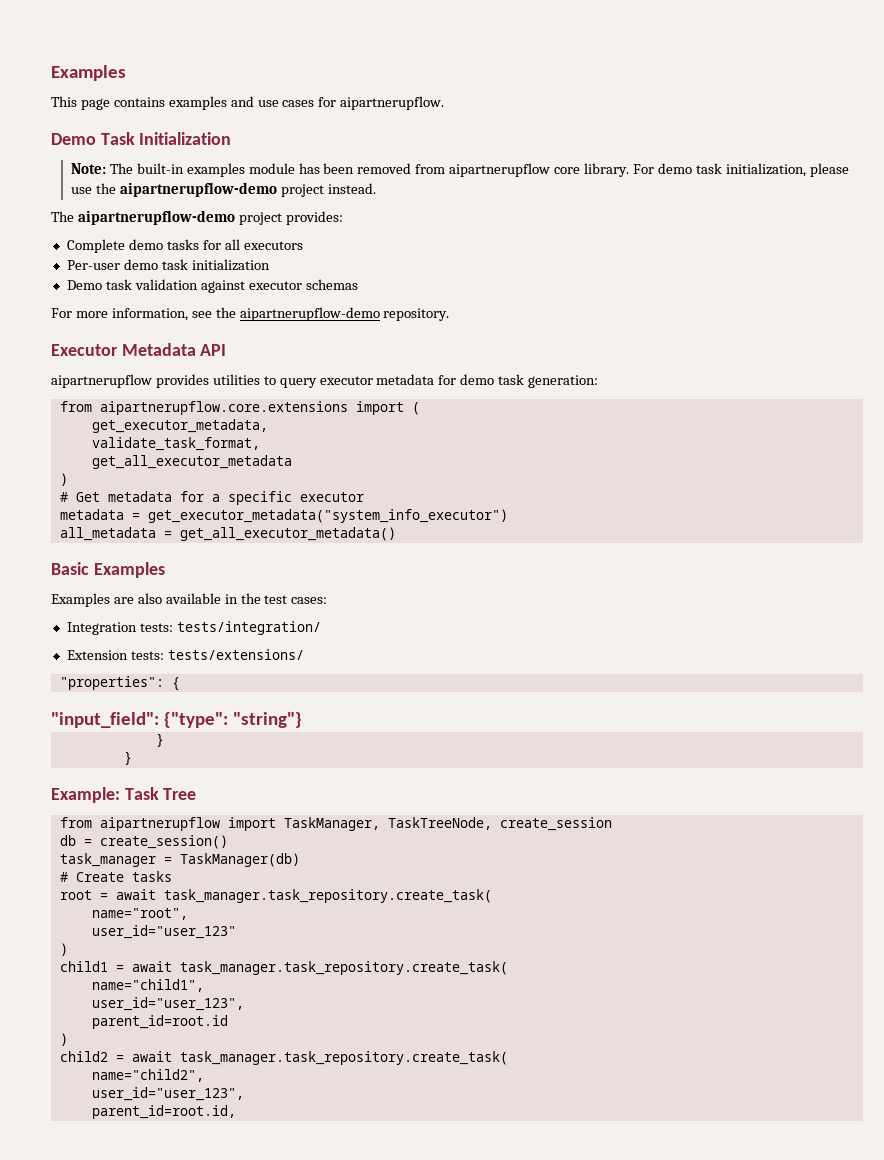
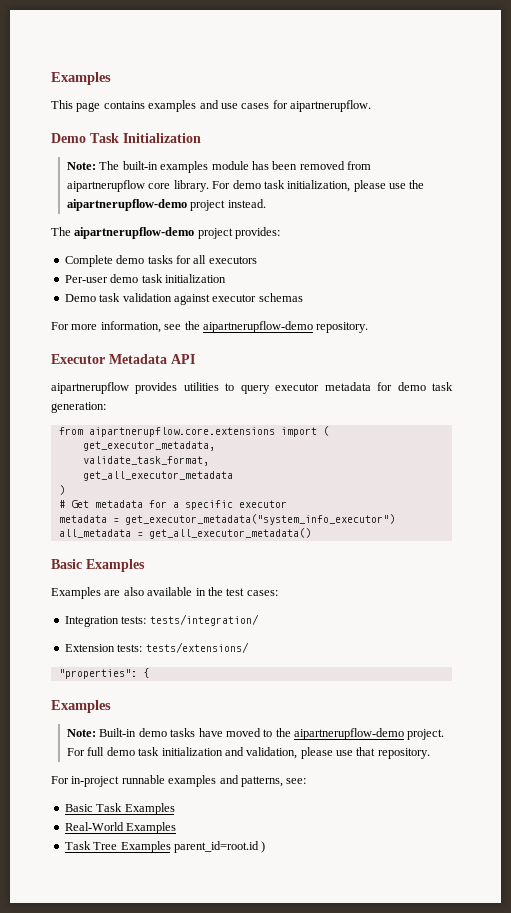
  "properties": {
- "input_field": {"type": "string"}
- }
- }
- Example: Task Tree
- from aipartnerupflow import TaskManager, TaskTreeNode, create_session
- db = create_session()
- task_manager = TaskManager(db)
- # Create tasks
- root = await task_manager.task_repository.create_task(
- name="root",
- user_id="user_123"
- )
- child1 = await task_manager.task_repository.create_task(
- name="child1",
- user_id="user_123",
- parent_id=root.id
- )
- child2 = await task_manager.task_repository.create_task(
- name="child2",
- user_id="user_123",
- parent_id=root.id,
+ Examples
+ Note: Built-in demo tasks have moved to the aipartnerupflow-demo project. For full demo task initialization and validation, please use that repository.
+ For in-project runnable examples and patterns, see:
+ Basic Task Examples
+ Real-World Examples
+ Task Tree Examples parent_id=root.id )

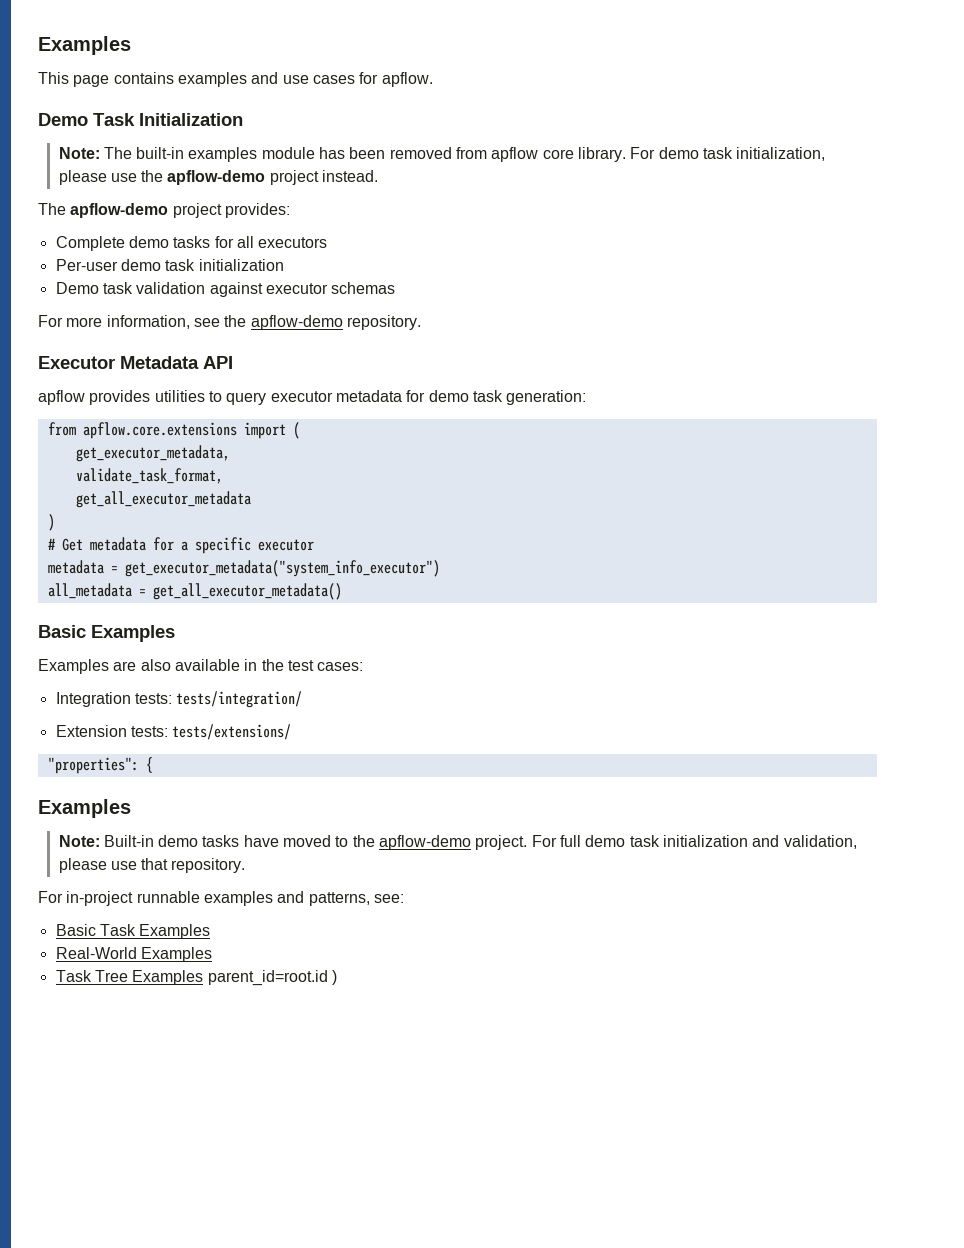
- This page contains examples and use cases for aipartnerupflow.
+ This page contains examples and use cases for apflow.
- Note: The built-in examples module has been removed from aipartnerupflow core library.
+ Note: The built-in examples module has been removed from apflow core library.
- For demo task initialization, please use the aipartnerupflow-demo project instead.
+ For demo task initialization, please use the apflow-demo project instead.
- The aipartnerupflow-demo project provides:
+ The apflow-demo project provides:
- For more information, see the aipartnerupflow-demo repository.
+ For more information, see the apflow-demo repository.
- aipartnerupflow provides utilities to query executor metadata for demo task generation:
+ apflow provides utilities to query executor metadata for demo task generation:
- from aipartnerupflow.core.extensions import (
+ from apflow.core.extensions import (
- Note: Built-in demo tasks have moved to the aipartnerupflow-demo project.
+ Note: Built-in demo tasks have moved to the apflow-demo project.

